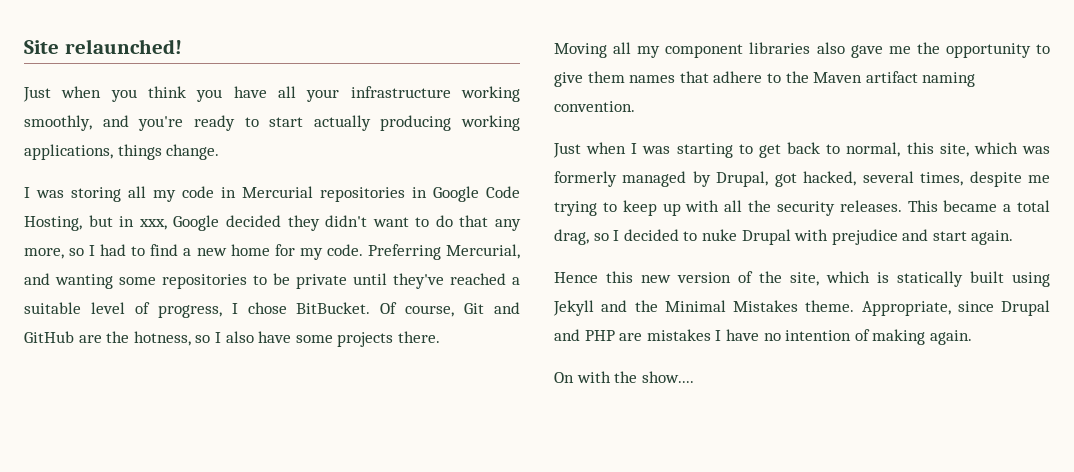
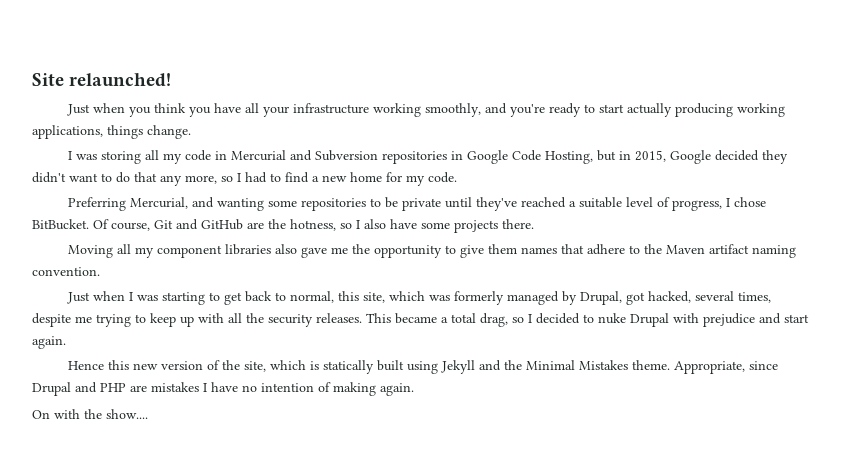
- I was storing all my code in Mercurial repositories in Google Code Hosting, but in xxx, Google decided they didn't want to do that any more, so I had to find a new home for my code. Preferring Mercurial, and wanting some repositories to be private until they've reached a suitable level of progress, I chose BitBucket.
+ I was storing all my code in Mercurial and Subversion repositories in Google Code Hosting, but in 2015, Google decided they didn't want to do that any more, so I had to find a new home for my code.
+ Preferring Mercurial, and wanting some repositories to be private until they've reached a suitable level of progress, I chose BitBucket.

